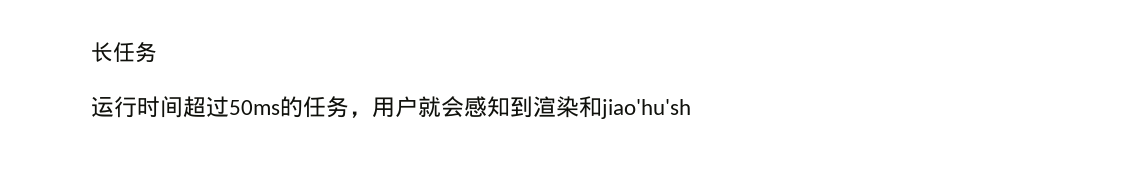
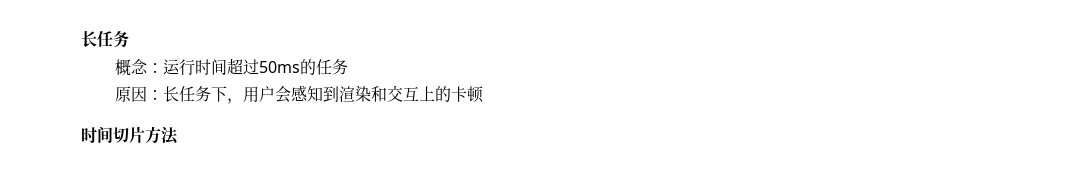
- 运行时间超过50ms的任务，用户就会感知到渲染和jiao'hu'sh
+ 概念：运行时间超过50ms的任务
+ 原因：长任务下，用户会感知到渲染和交互上的卡顿
+ 时间切片方法

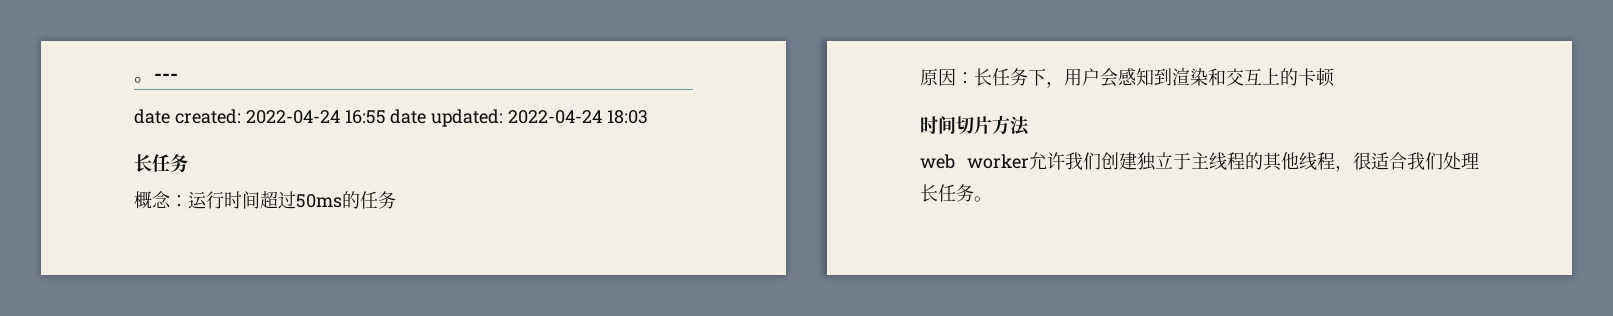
+ 。---
+ date created: 2022-04-24 16:55 date updated: 2022-04-24 18:03
+ web worker允许我们创建独立于主线程的其他线程，很适合我们处理长任务。

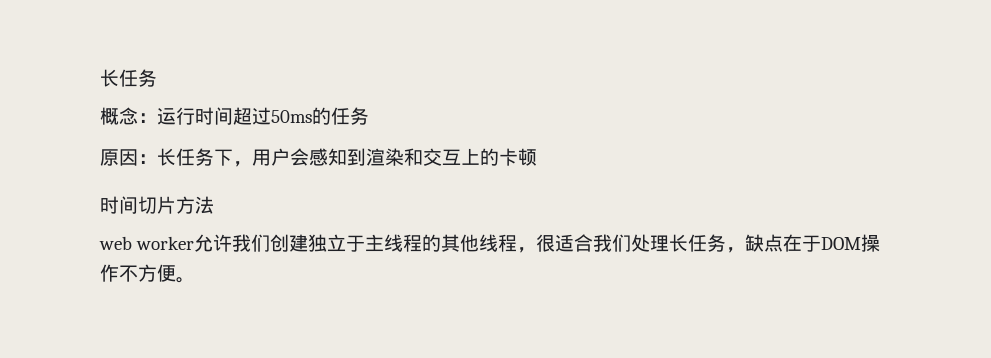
- 。---
- date created: 2022-04-24 16:55 date updated: 2022-04-24 18:03
- web worker允许我们创建独立于主线程的其他线程，很适合我们处理长任务。
+ web worker允许我们创建独立于主线程的其他线程，很适合我们处理长任务，缺点在于DOM操作不方便。

